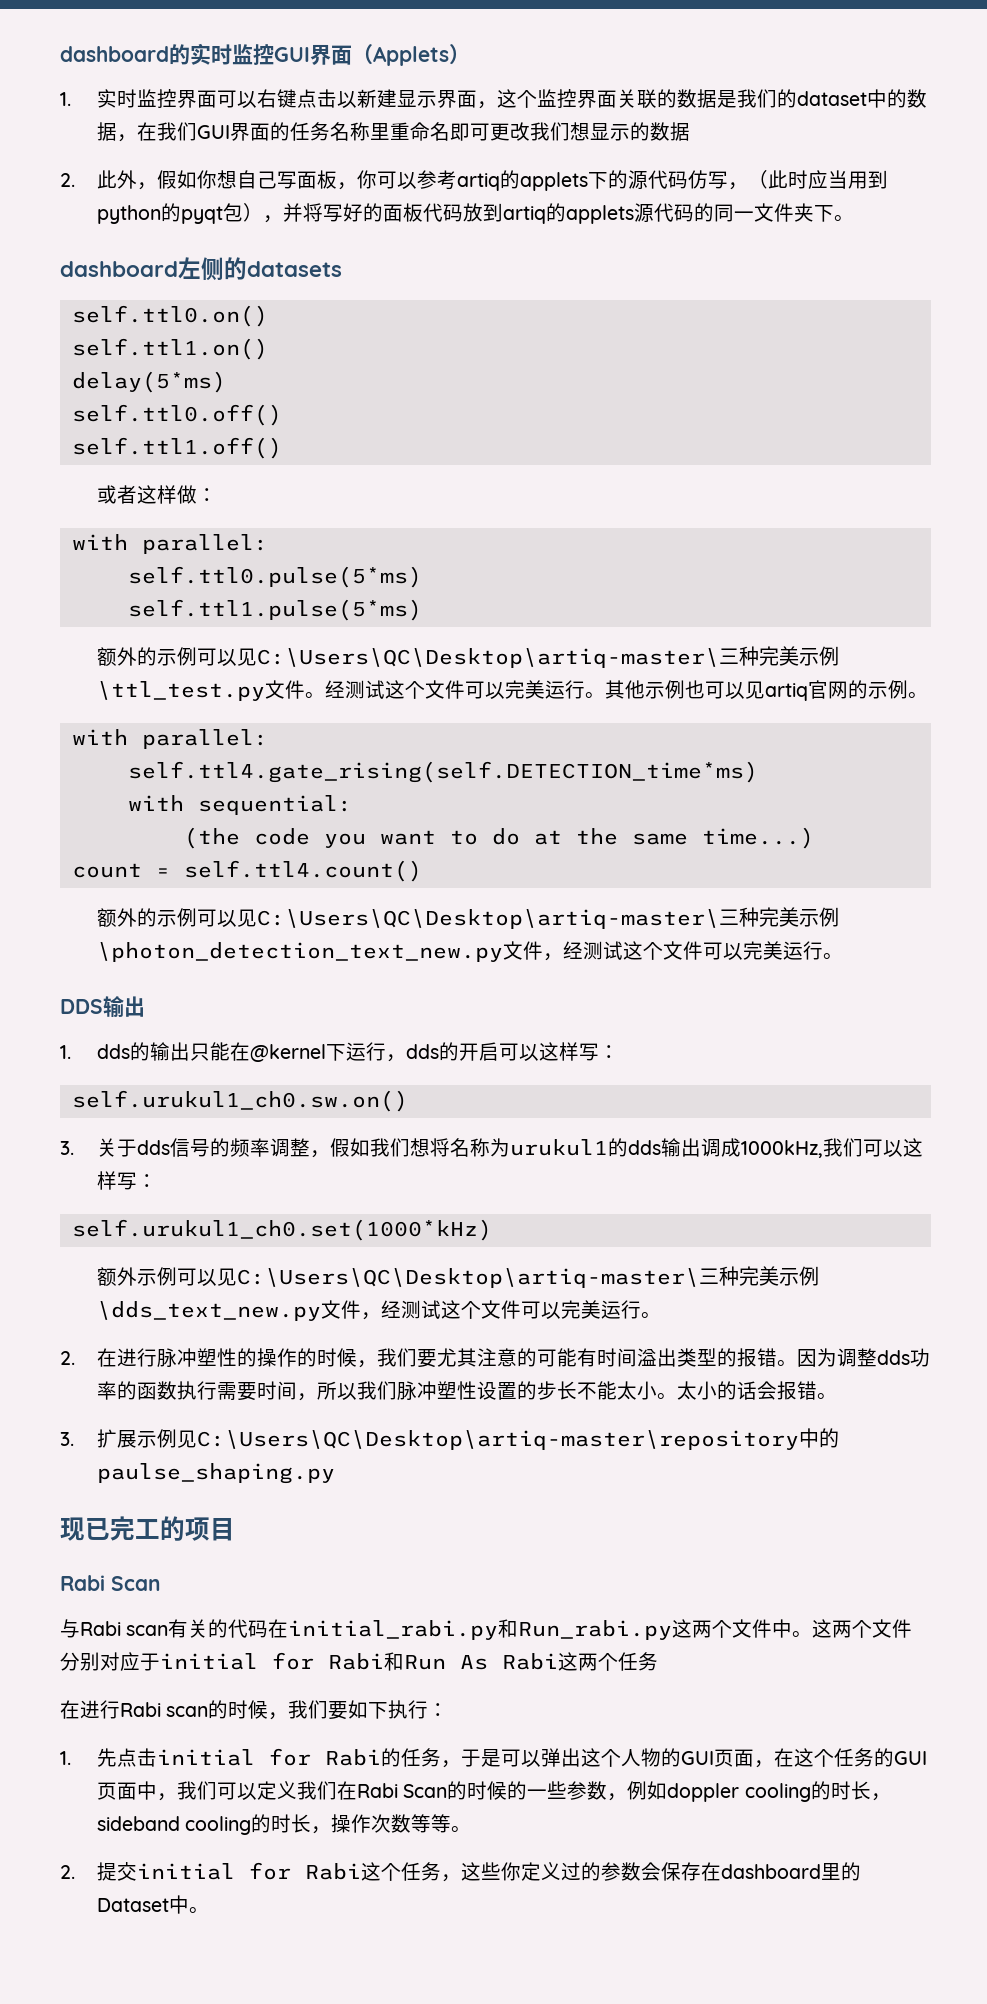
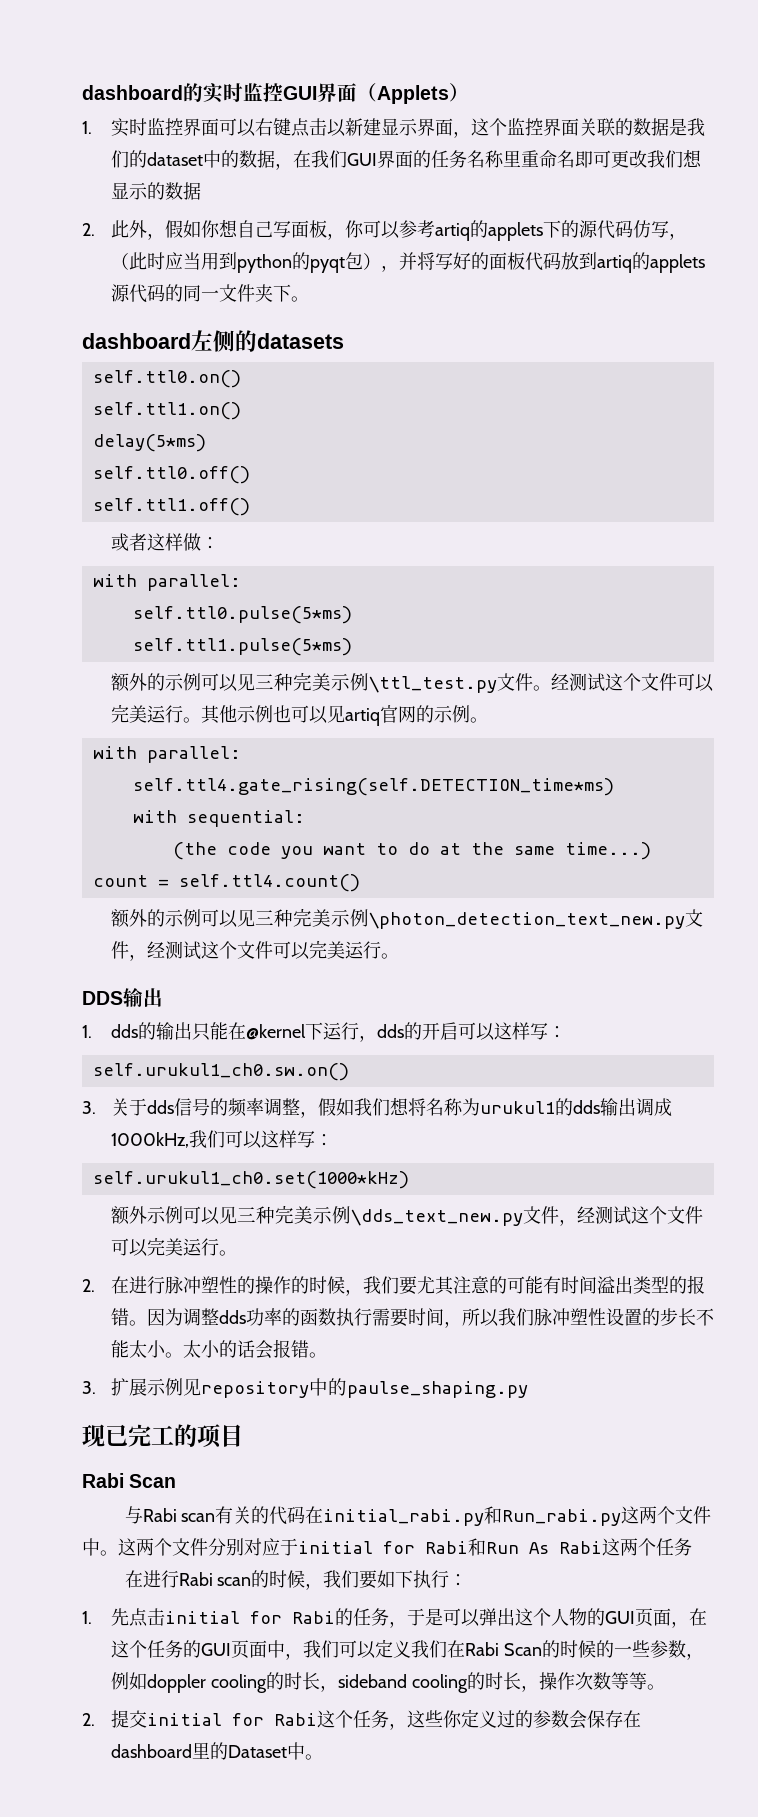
- 额外的示例可以见C:\Users\QC\Desktop\artiq-master\三种完美示例\ttl_test.py文件。
+ 额外的示例可以见三种完美示例\ttl_test.py文件。
- 额外的示例可以见C:\Users\QC\Desktop\artiq-master\三种完美示例\photon_detection_text_new.py文件，经测试这个文件可以完美运行。
+ 额外的示例可以见三种完美示例\photon_detection_text_new.py文件，经测试这个文件可以完美运行。
- 额外示例可以见C:\Users\QC\Desktop\artiq-master\三种完美示例\dds_text_new.py文件，经测试这个文件可以完美运行。
+ 额外示例可以见三种完美示例\dds_text_new.py文件，经测试这个文件可以完美运行。
- 3.扩展示例见C:\Users\QC\Desktop\artiq-master\repository中的paulse_shaping.py
+ 3.扩展示例见repository中的paulse_shaping.py

